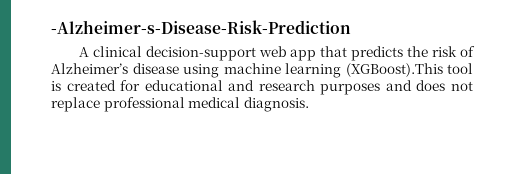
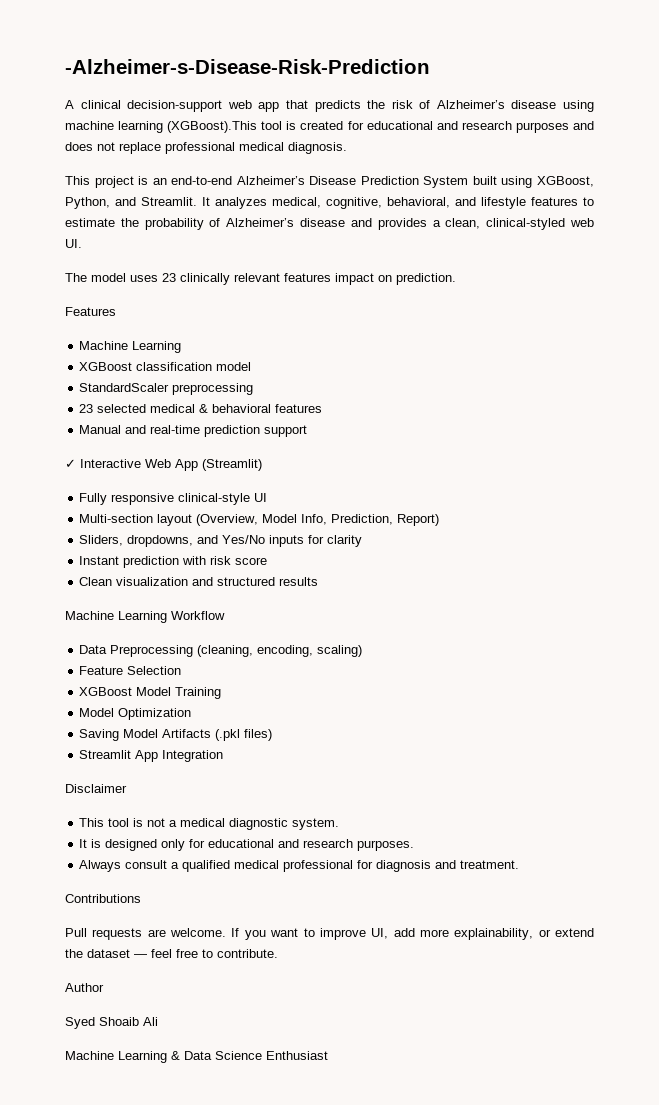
+ This project is an end-to-end Alzheimer’s Disease Prediction System built using XGBoost, Python, and Streamlit. It analyzes medical, cognitive, behavioral, and lifestyle features to estimate the probability of Alzheimer’s disease and provides a clean, clinical-styled web UI.
+ The model uses 23 clinically relevant features impact on prediction.
+ Features
+ Machine Learning
+ XGBoost classification model
+ StandardScaler preprocessing
+ 23 selected medical & behavioral features
+ Manual and real-time prediction support
+ ✓ Interactive Web App (Streamlit)
+ Fully responsive clinical-style UI
+ Multi-section layout (Overview, Model Info, Prediction, Report)
+ Sliders, dropdowns, and Yes/No inputs for clarity
+ Instant prediction with risk score
+ Clean visualization and structured results
+ Machine Learning Workflow
+ Data Preprocessing (cleaning, encoding, scaling)
+ Feature Selection
+ XGBoost Model Training
+ Model Optimization
+ Saving Model Artifacts (.pkl files)
+ Streamlit App Integration
+ Disclaimer
+ This tool is not a medical diagnostic system.
+ It is designed only for educational and research purposes.
+ Always consult a qualified medical professional for diagnosis and treatment.
+ Contributions
+ Pull requests are welcome. If you want to improve UI, add more explainability, or extend the dataset — feel free to contribute.
+ Author
+ Syed Shoaib Ali
+ Machine Learning & Data Science Enthusiast

